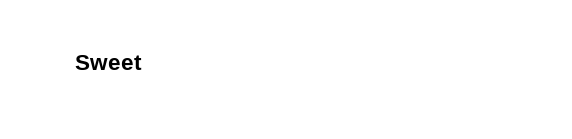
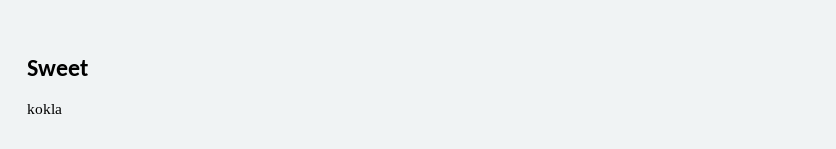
+ kokla

